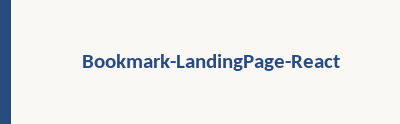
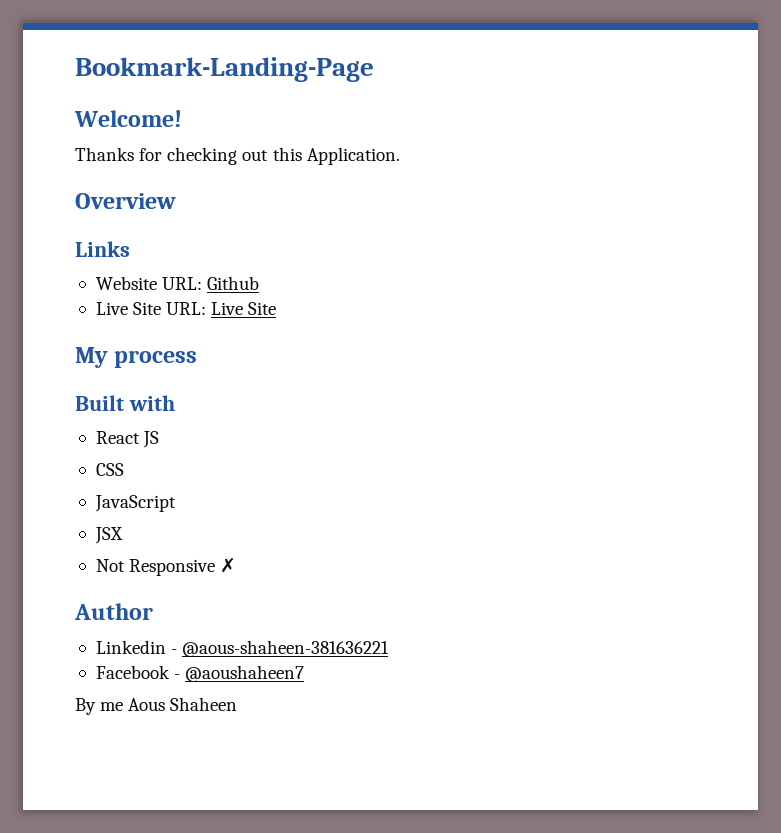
- Bookmark-LandingPage-React
+ Bookmark-Landing-Page
+ Welcome!
+ Thanks for checking out this Application.
+ Overview
+ Links
+ Website URL: Github
+ Live Site URL: Live Site
+ My process
+ Built with
+ React JS
+ CSS
+ JavaScript
+ JSX
+ Not Responsive ✗
+ Author
+ Linkedin - @aous-shaheen-381636221
+ Facebook - @aoushaheen7
+ By me Aous Shaheen

